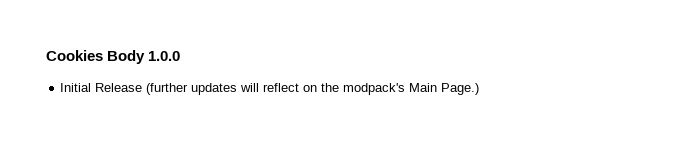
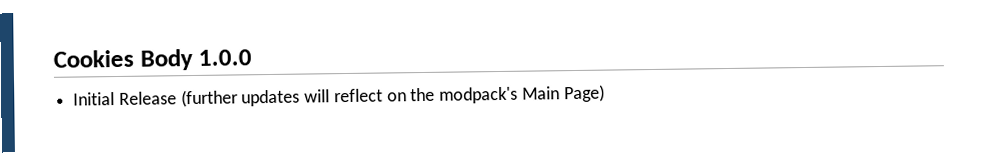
- Initial Release (further updates will reflect on the modpack's Main Page.)
+ Initial Release (further updates will reflect on the modpack's Main Page)

